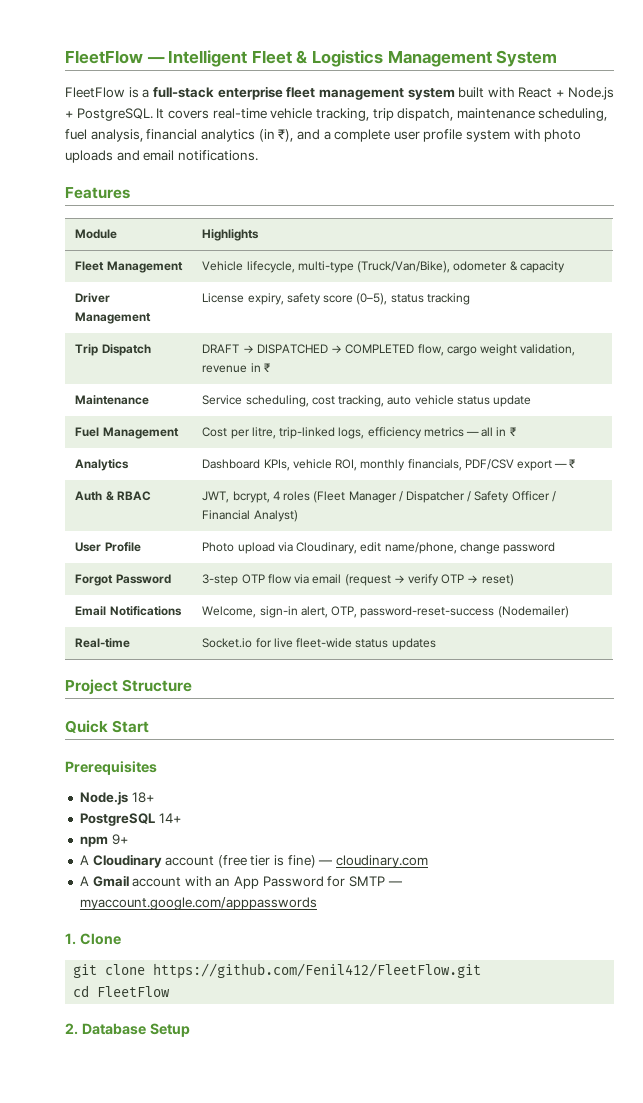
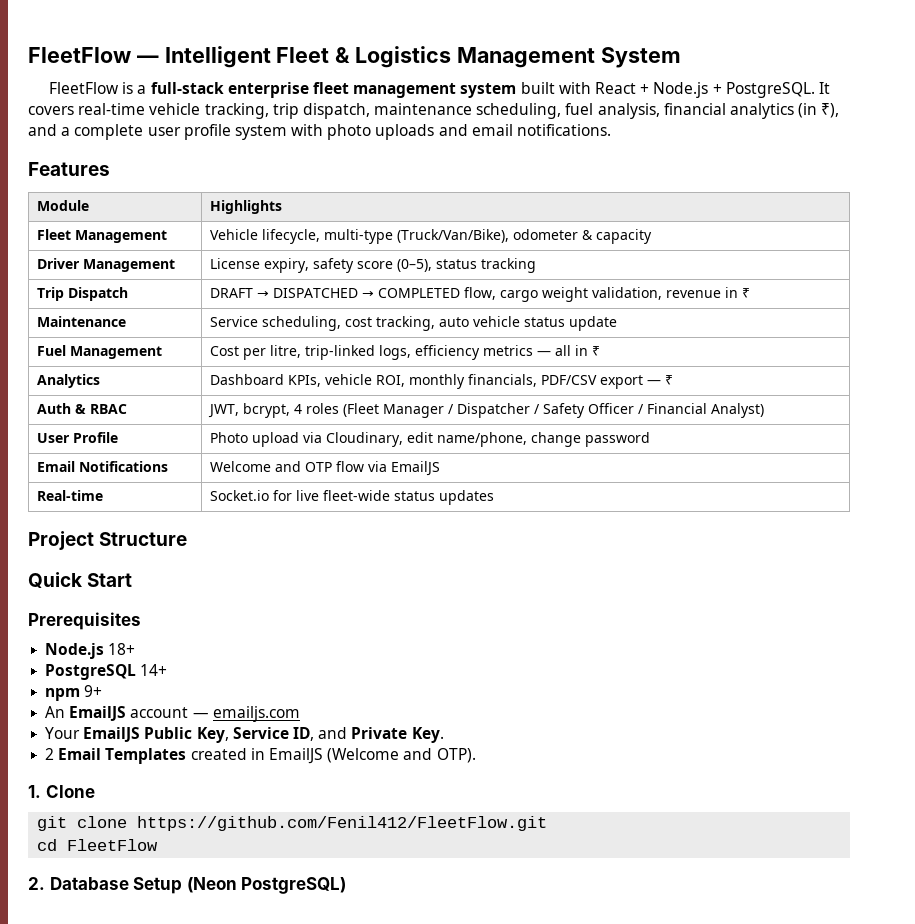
- Forgot Password | 3-step OTP flow via email (request → verify OTP → reset)
- Email Notifications | Welcome, sign-in alert, OTP, password-reset-success (Nodemailer)
+ Email Notifications | Welcome and OTP flow via EmailJS
- A Cloudinary account (free tier is fine) — cloudinary.com
- A Gmail account with an App Password for SMTP — myaccount.google.com/apppasswords
+ An EmailJS account — emailjs.com
+ Your EmailJS Public Key, Service ID, and Private Key.
+ 2 Email Templates created in EmailJS (Welcome and OTP).
- 2. Database Setup
+ 2. Database Setup (Neon PostgreSQL)

